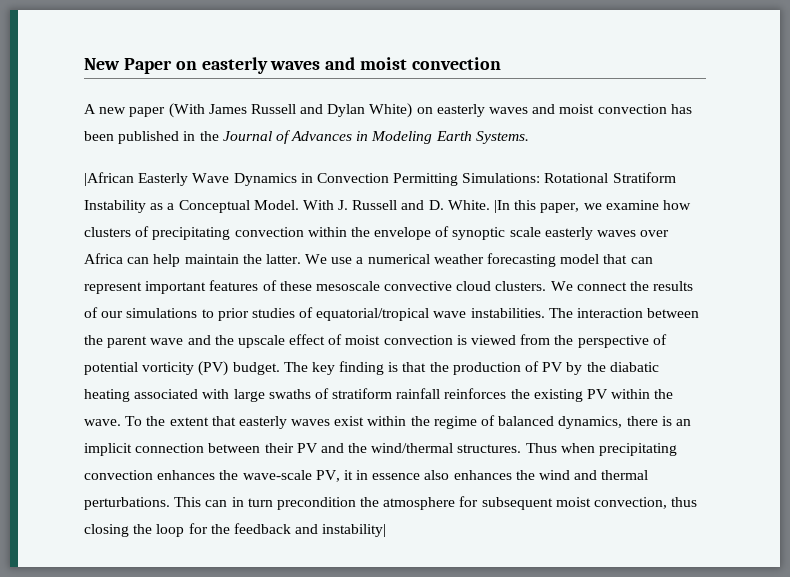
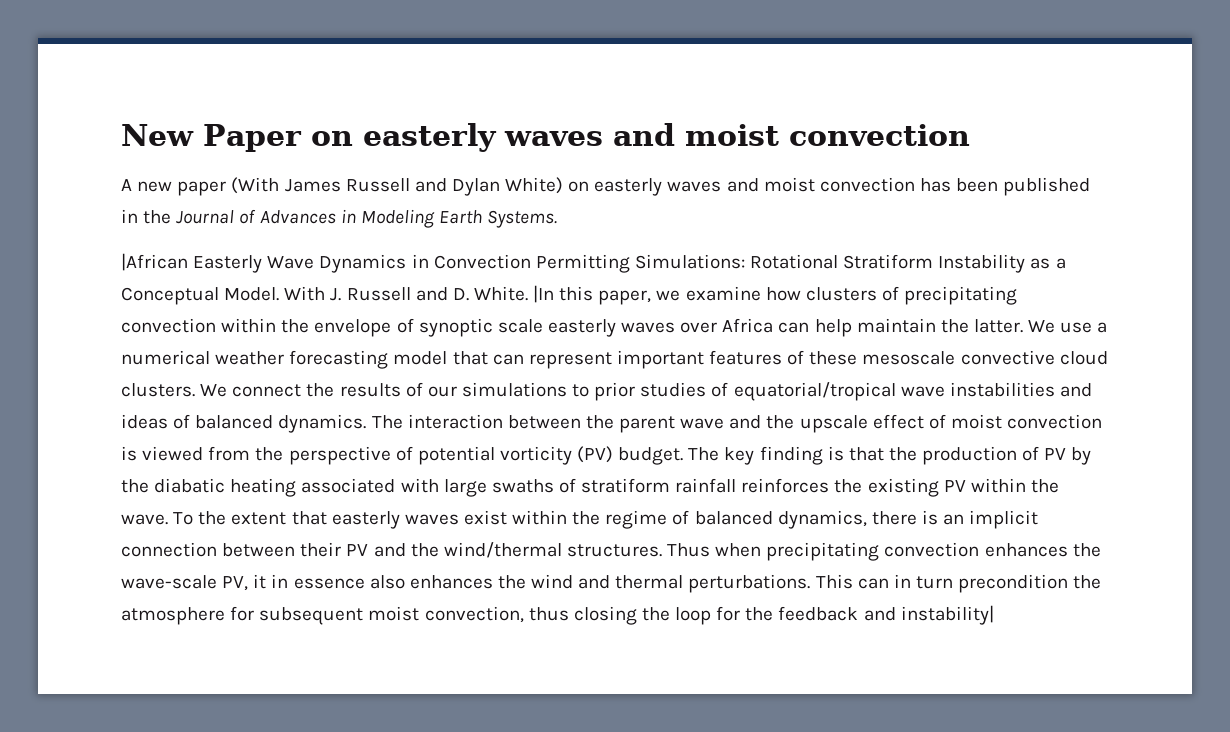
- We connect the results of our simulations to prior studies of equatorial/tropical wave instabilities.
+ We connect the results of our simulations to prior studies of equatorial/tropical wave instabilities and ideas of balanced dynamics.

